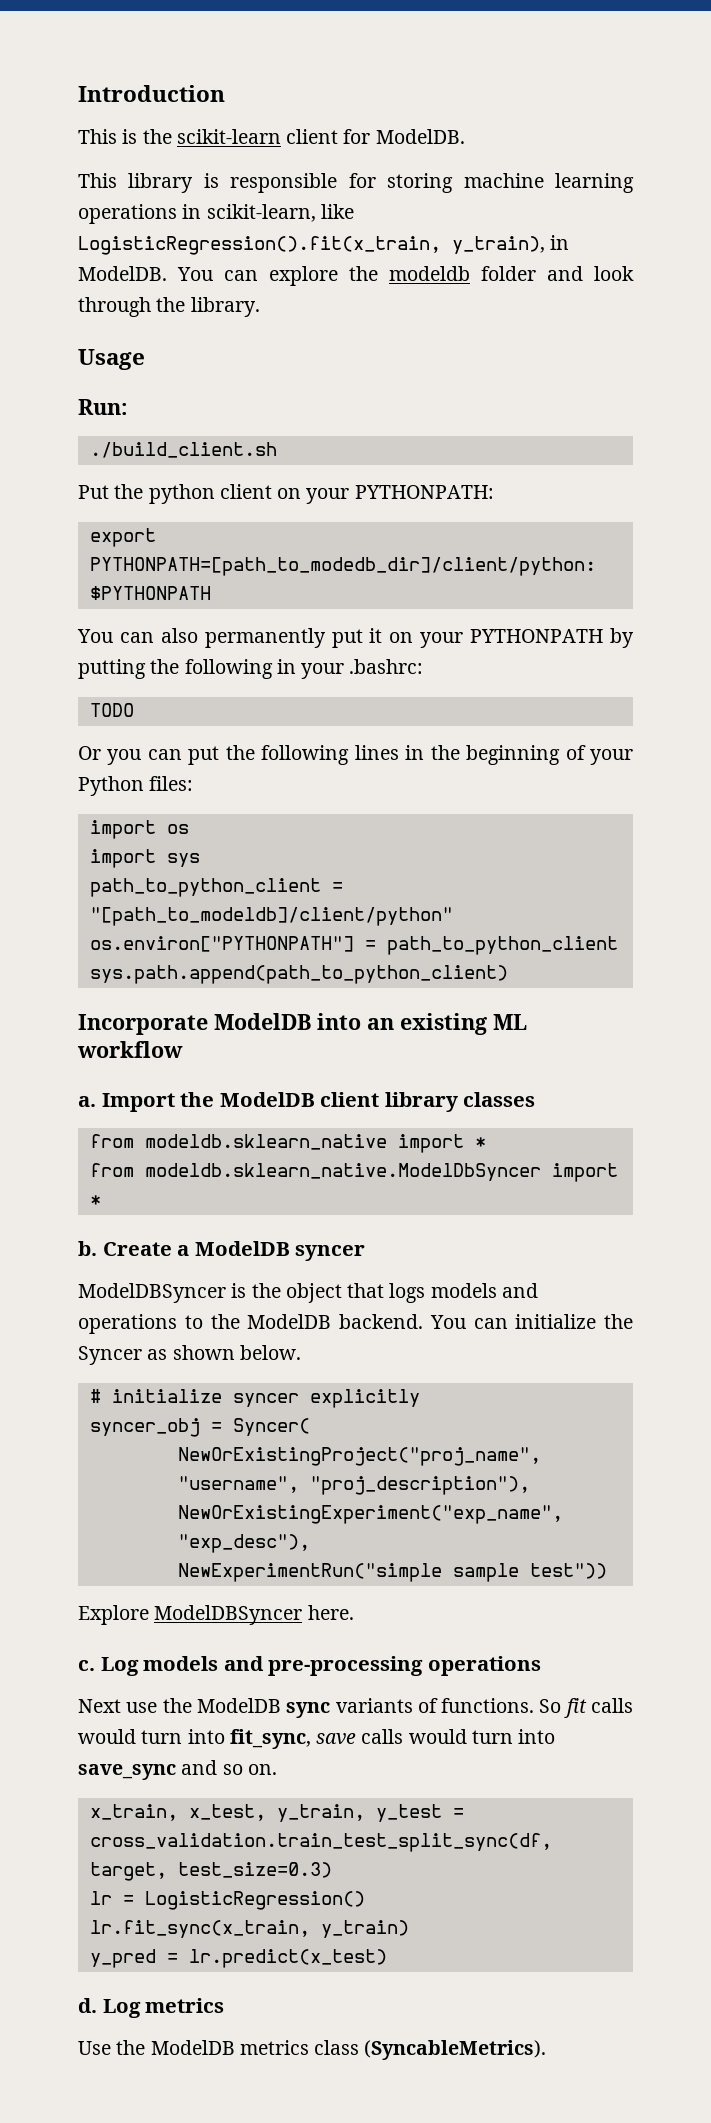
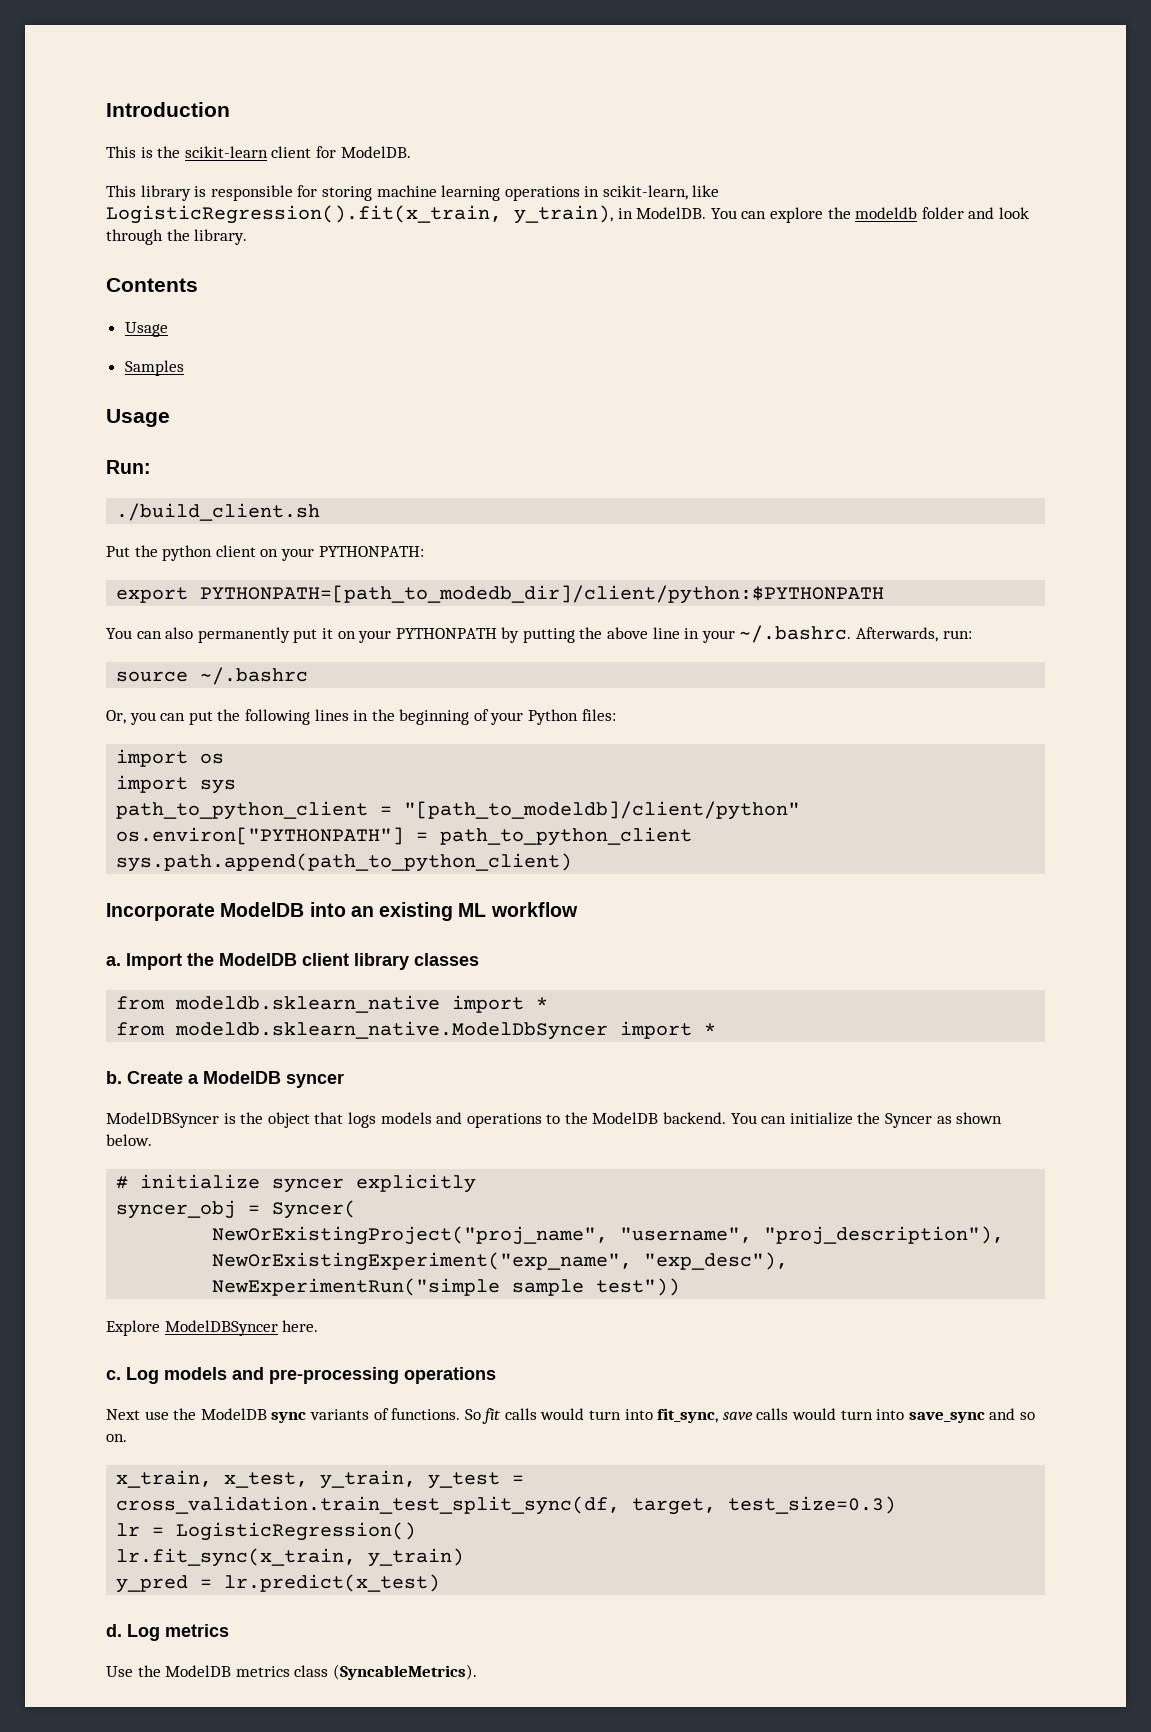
+ Contents
+ Usage
+ Samples
- You can also permanently put it on your PYTHONPATH by putting the following in your .bashrc:
- TODO
- Or you can put the following lines in the beginning of your Python files:
+ You can also permanently put it on your PYTHONPATH by putting the above line in your ~/.bashrc. Afterwards, run:
+ source ~/.bashrc
+ Or, you can put the following lines in the beginning of your Python files:

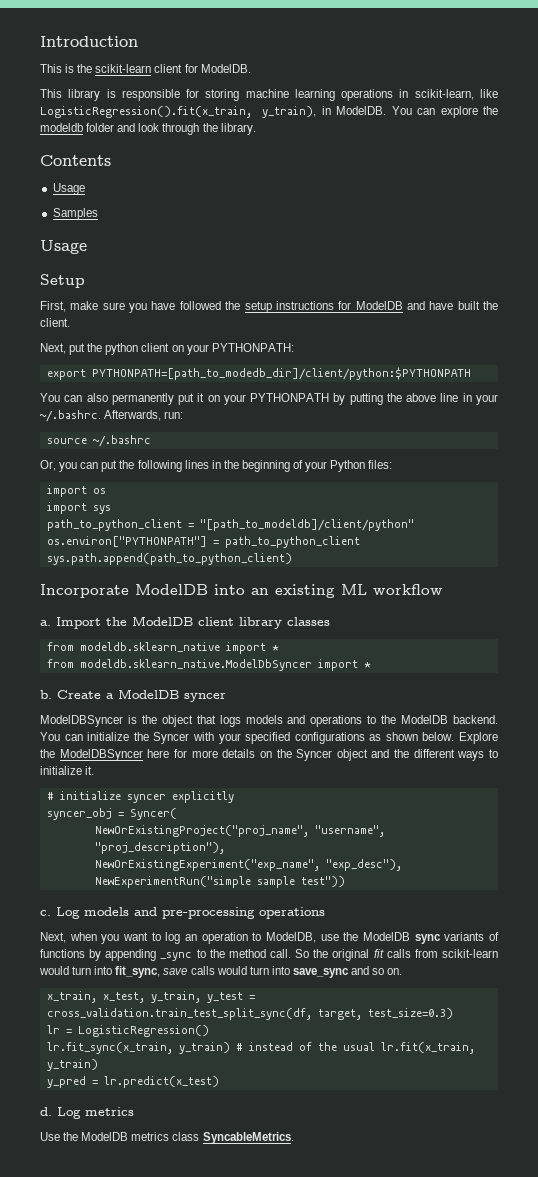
- Run:
- ./build_client.sh
- Put the python client on your PYTHONPATH:
+ Setup
+ First, make sure you have followed the setup instructions for ModelDB and have built the client.
+ Next, put the python client on your PYTHONPATH:
- You can initialize the Syncer as shown below.
+ You can initialize the Syncer with your specified configurations as shown below. Explore the ModelDBSyncer here for more details on the Syncer object and the different ways to initialize it.
- Explore ModelDBSyncer here.
- Next use the ModelDB sync variants of functions. So fit calls would turn into fit_sync, save calls would turn into save_sync and so on.
+ Next, when you want to log an operation to ModelDB, use the ModelDB sync variants of functions by appending _sync to the method call. So the original fit calls from scikit-learn would turn into fit_sync, save calls would turn into save_sync and so on.
- lr.fit_sync(x_train, y_train)
+ lr.fit_sync(x_train, y_train) # instead of the usual lr.fit(x_train, y_train)
- Use the ModelDB metrics class (SyncableMetrics).
+ Use the ModelDB metrics class SyncableMetrics.

